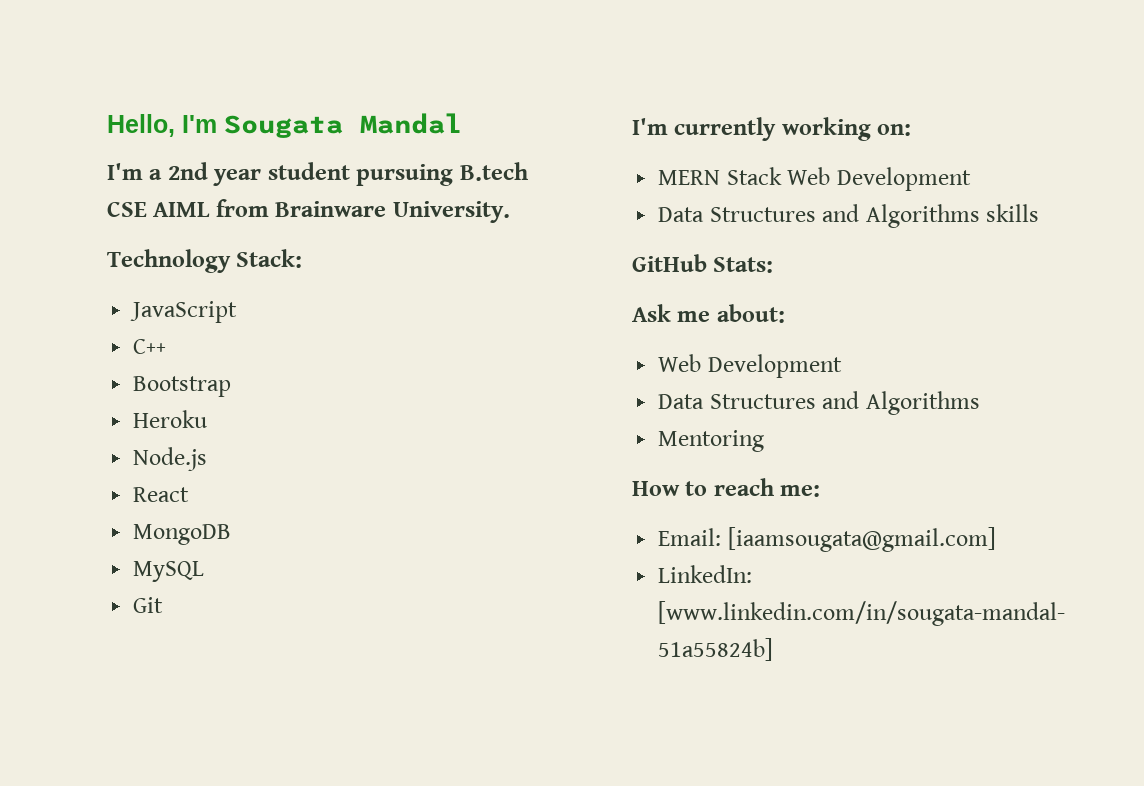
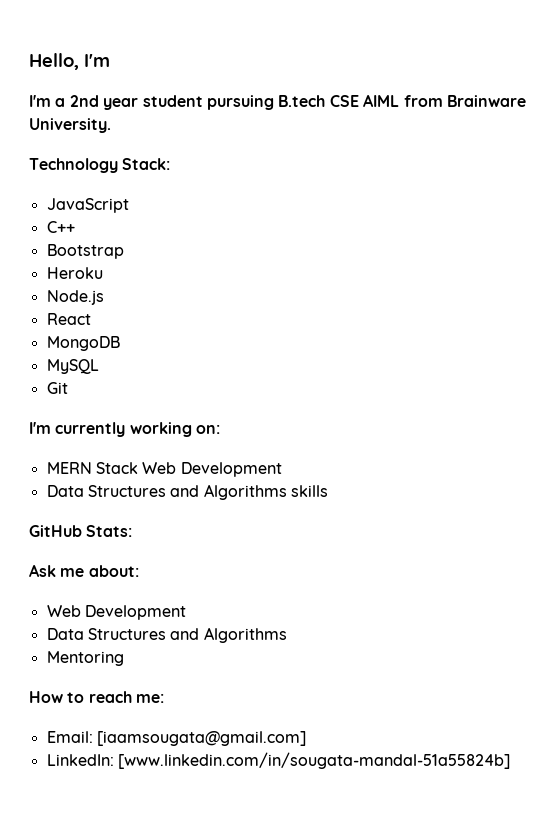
- Hello, I'm Sougata Mandal
+ Hello, I'm

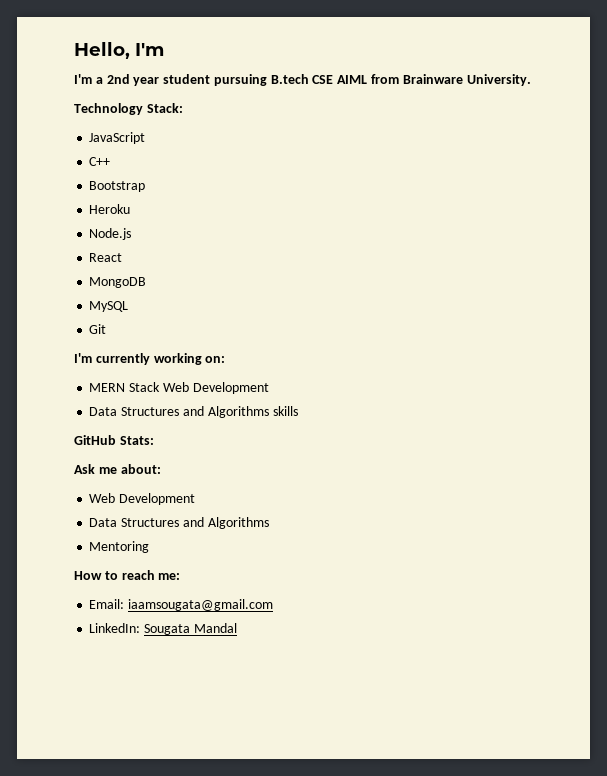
- Email: [iaamsougata@gmail.com]
+ Email: iaamsougata@gmail.com
- LinkedIn: [www.linkedin.com/in/sougata-mandal-51a55824b]
+ LinkedIn: Sougata Mandal

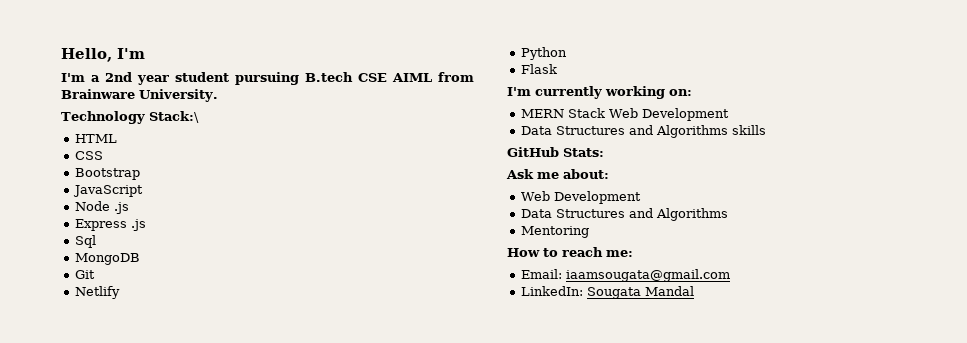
- Technology Stack:
+ Technology Stack:\
+ HTML
+ CSS
+ Bootstrap
  JavaScript
- C++
- Bootstrap
- Heroku
- Node.js
- React
+ Node .js
+ Express .js
+ Sql
  MongoDB
- MySQL
  Git
+ Netlify
+ Python
+ Flask

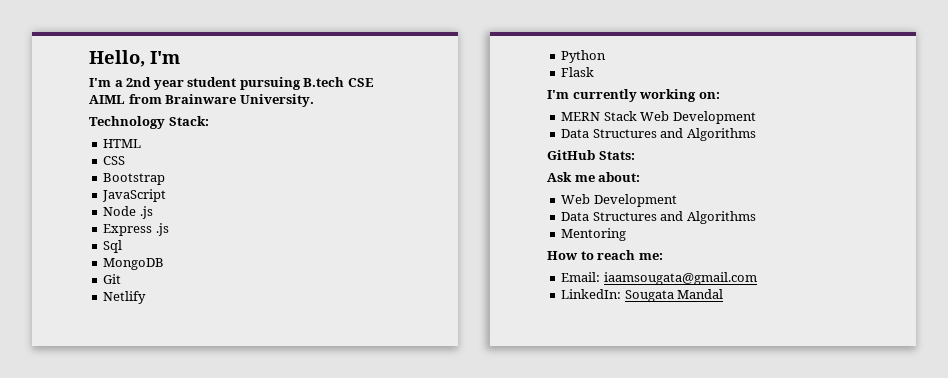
- Technology Stack:\
+ Technology Stack:
  MERN Stack Web Development
- Data Structures and Algorithms skills
+ Data Structures and Algorithms

